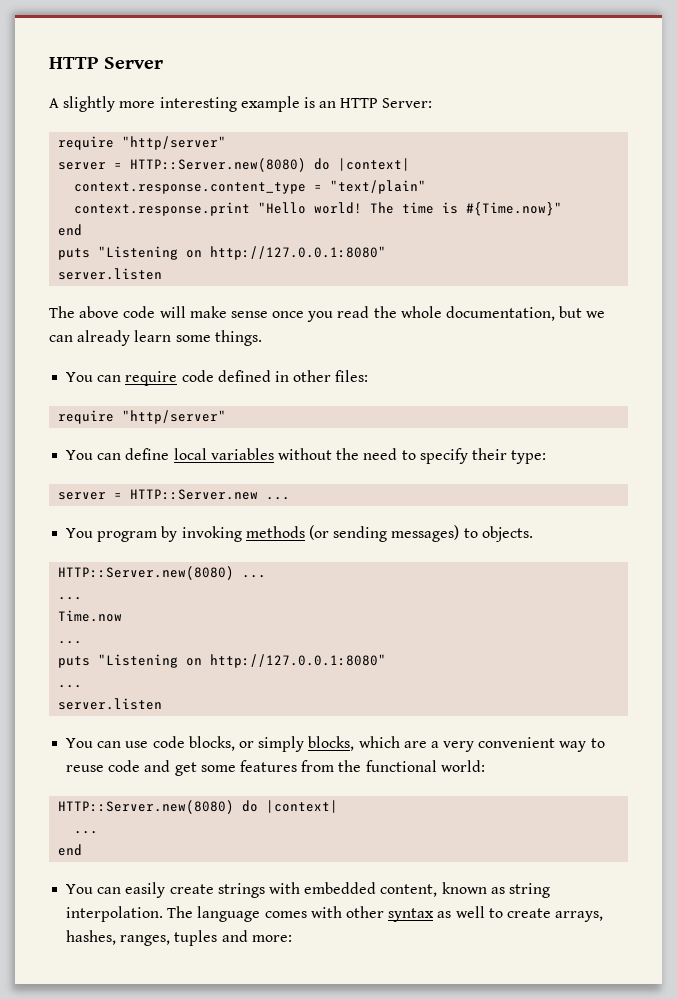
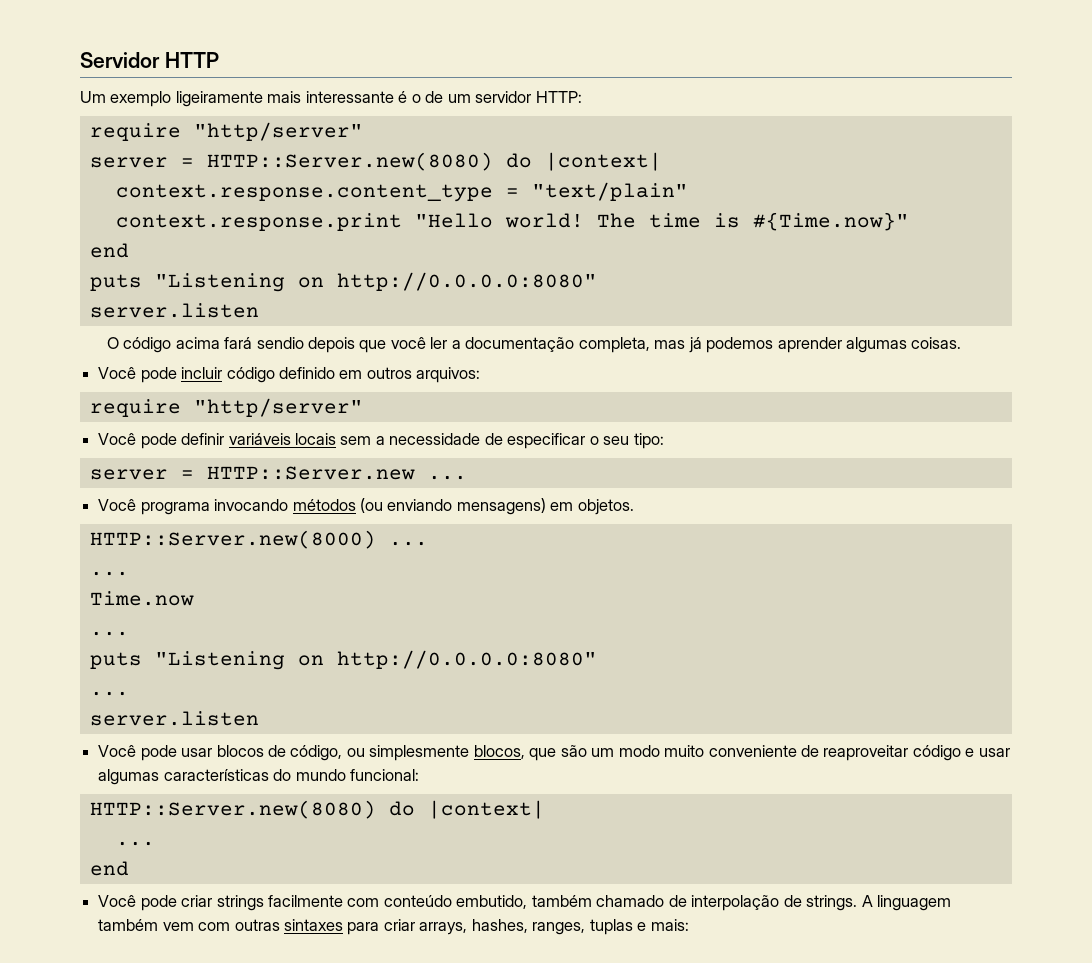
- HTTP Server
- A slightly more interesting example is an HTTP Server:
+ Servidor HTTP
+ Um exemplo ligeiramente mais interessante é o de um servidor HTTP:
  The time is #{Time.now}"
  end
- puts "Listening on http://127.0.0.1:8080"
+ puts "Listening on http://0.0.0.0:8080"
  server.listen
- The above code will make sense once you read the whole documentation, but we can already learn some things.
- You can require code defined in other files:
+ O código acima fará sendio depois que você ler a documentação completa, mas já podemos aprender algumas coisas.
+ Você pode incluir código definido em outros arquivos:
  require "http/server"
- You can define local variables without the need to specify their type:
+ Você pode definir variáveis locais sem a necessidade de especificar o seu tipo:
  server = HTTP::Server.new ...
- You program by invoking methods (or sending messages) to objects.
- HTTP::Server.new(8080) ...
+ Você programa invocando métodos (ou enviando mensagens) em objetos.
+ HTTP::Server.new(8000) ...
  Time.now
  ...
- puts "Listening on http://127.0.0.1:8080"
+ puts "Listening on http://0.0.0.0:8080"
- You can use code blocks, or simply blocks, which are a very convenient way to reuse code and get some features from the functional world:
+ Você pode usar blocos de código, ou simplesmente blocos, que são um modo muito conveniente de reaproveitar código e usar algumas características do mundo funcional:
- You can easily create strings with embedded content, known as string interpolation. The language comes with other syntax as well to create arrays, hashes, ranges, tuples and more:
+ Você pode criar strings facilmente com conteúdo embutido, também chamado de interpolação de strings. A linguagem também vem com outras sintaxes para criar arrays, hashes, ranges, tuplas e mais:

